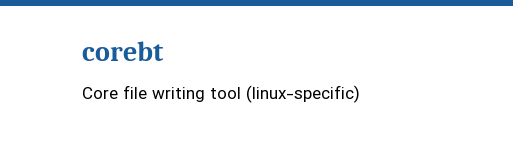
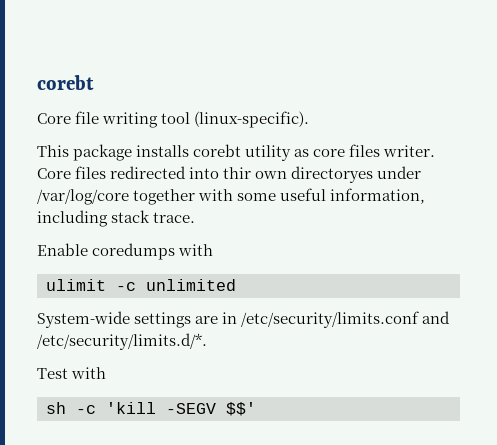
- Core file writing tool (linux-specific)
+ Core file writing tool (linux-specific).
+ This package installs corebt utility as core files writer. Core files redirected into thir own directoryes under /var/log/core together with some useful information, including stack trace.
+ Enable coredumps with
+ ulimit -c unlimited
+ System-wide settings are in /etc/security/limits.conf and /etc/security/limits.d/*.
+ Test with
+ sh -c 'kill -SEGV $$'

